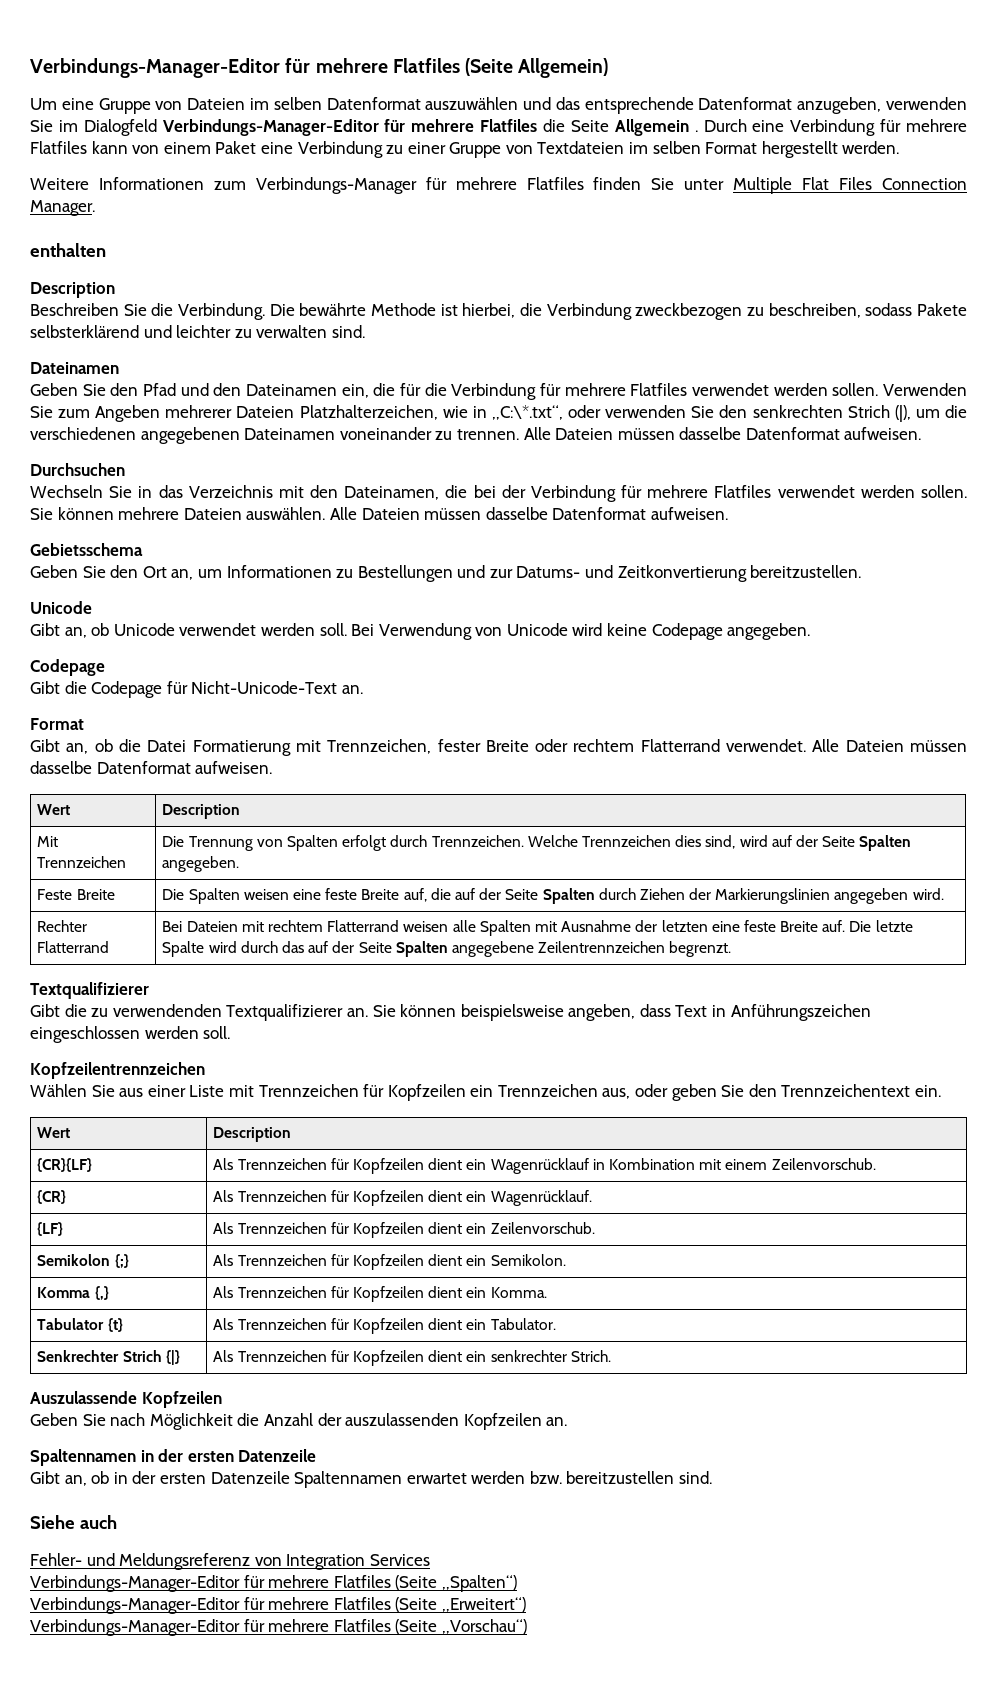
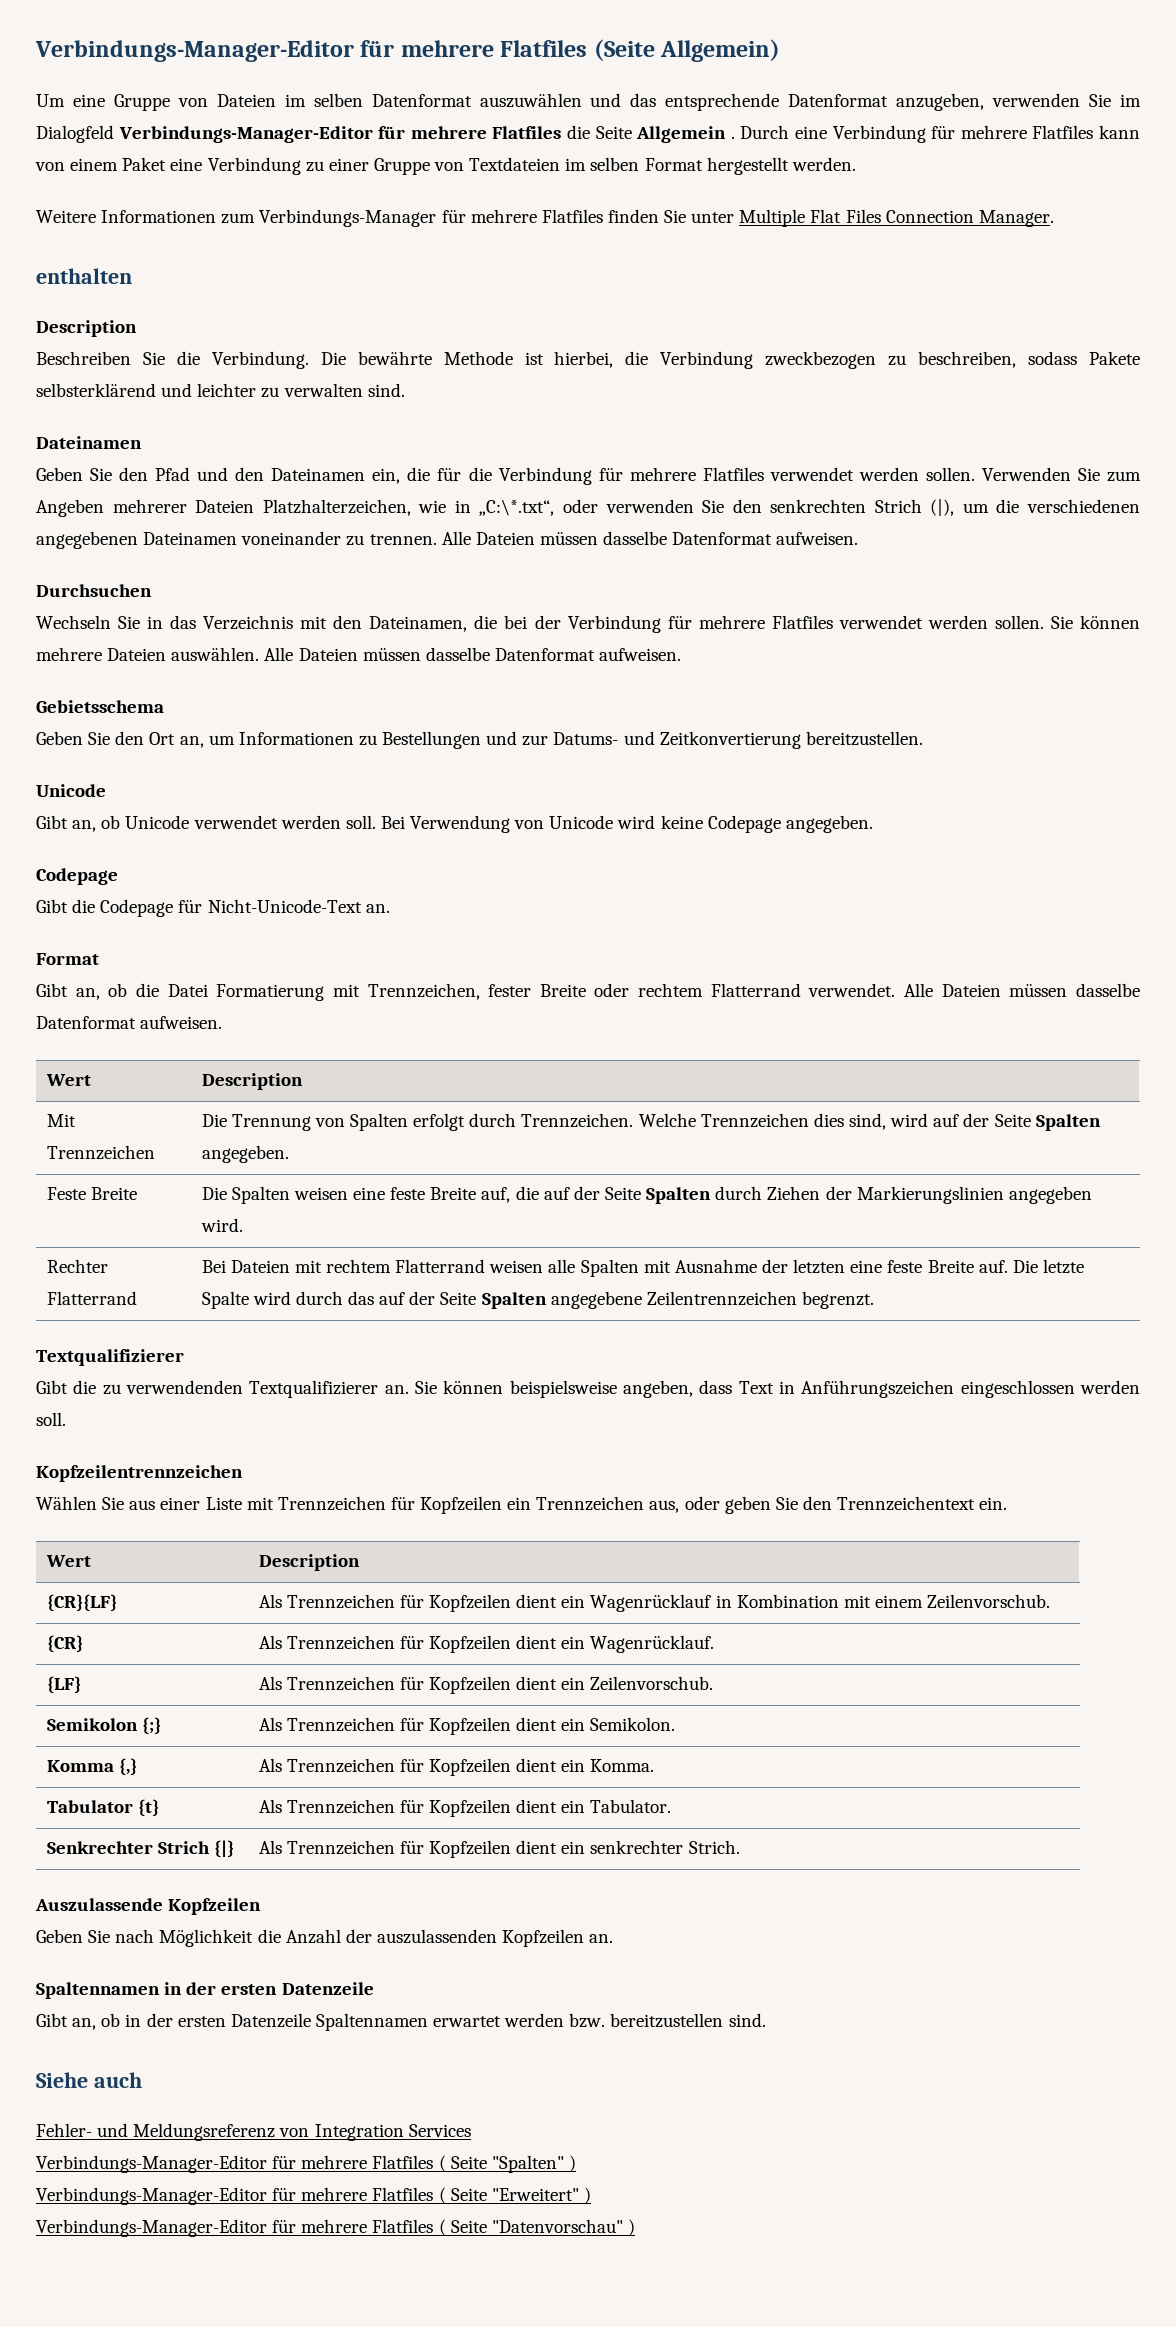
- Verbindungs-Manager-Editor für mehrere Flatfiles (Seite „Spalten“)
- Verbindungs-Manager-Editor für mehrere Flatfiles (Seite „Erweitert“)
- Verbindungs-Manager-Editor für mehrere Flatfiles (Seite „Vorschau“)
+ Verbindungs-Manager-Editor für mehrere Flatfiles ( Seite "Spalten" )
+ Verbindungs-Manager-Editor für mehrere Flatfiles ( Seite "Erweitert" )
+ Verbindungs-Manager-Editor für mehrere Flatfiles ( Seite "Datenvorschau" )

